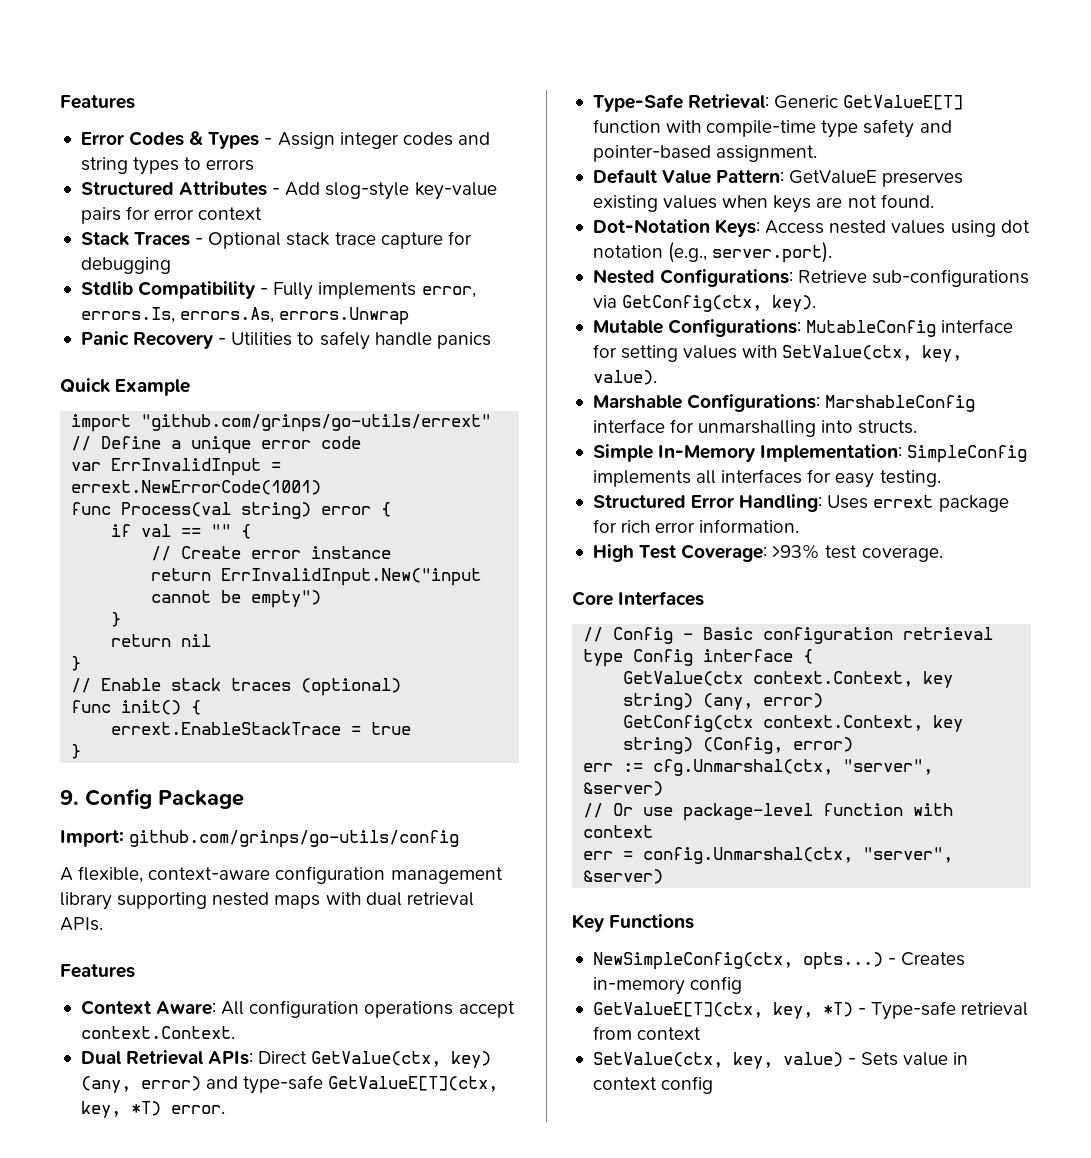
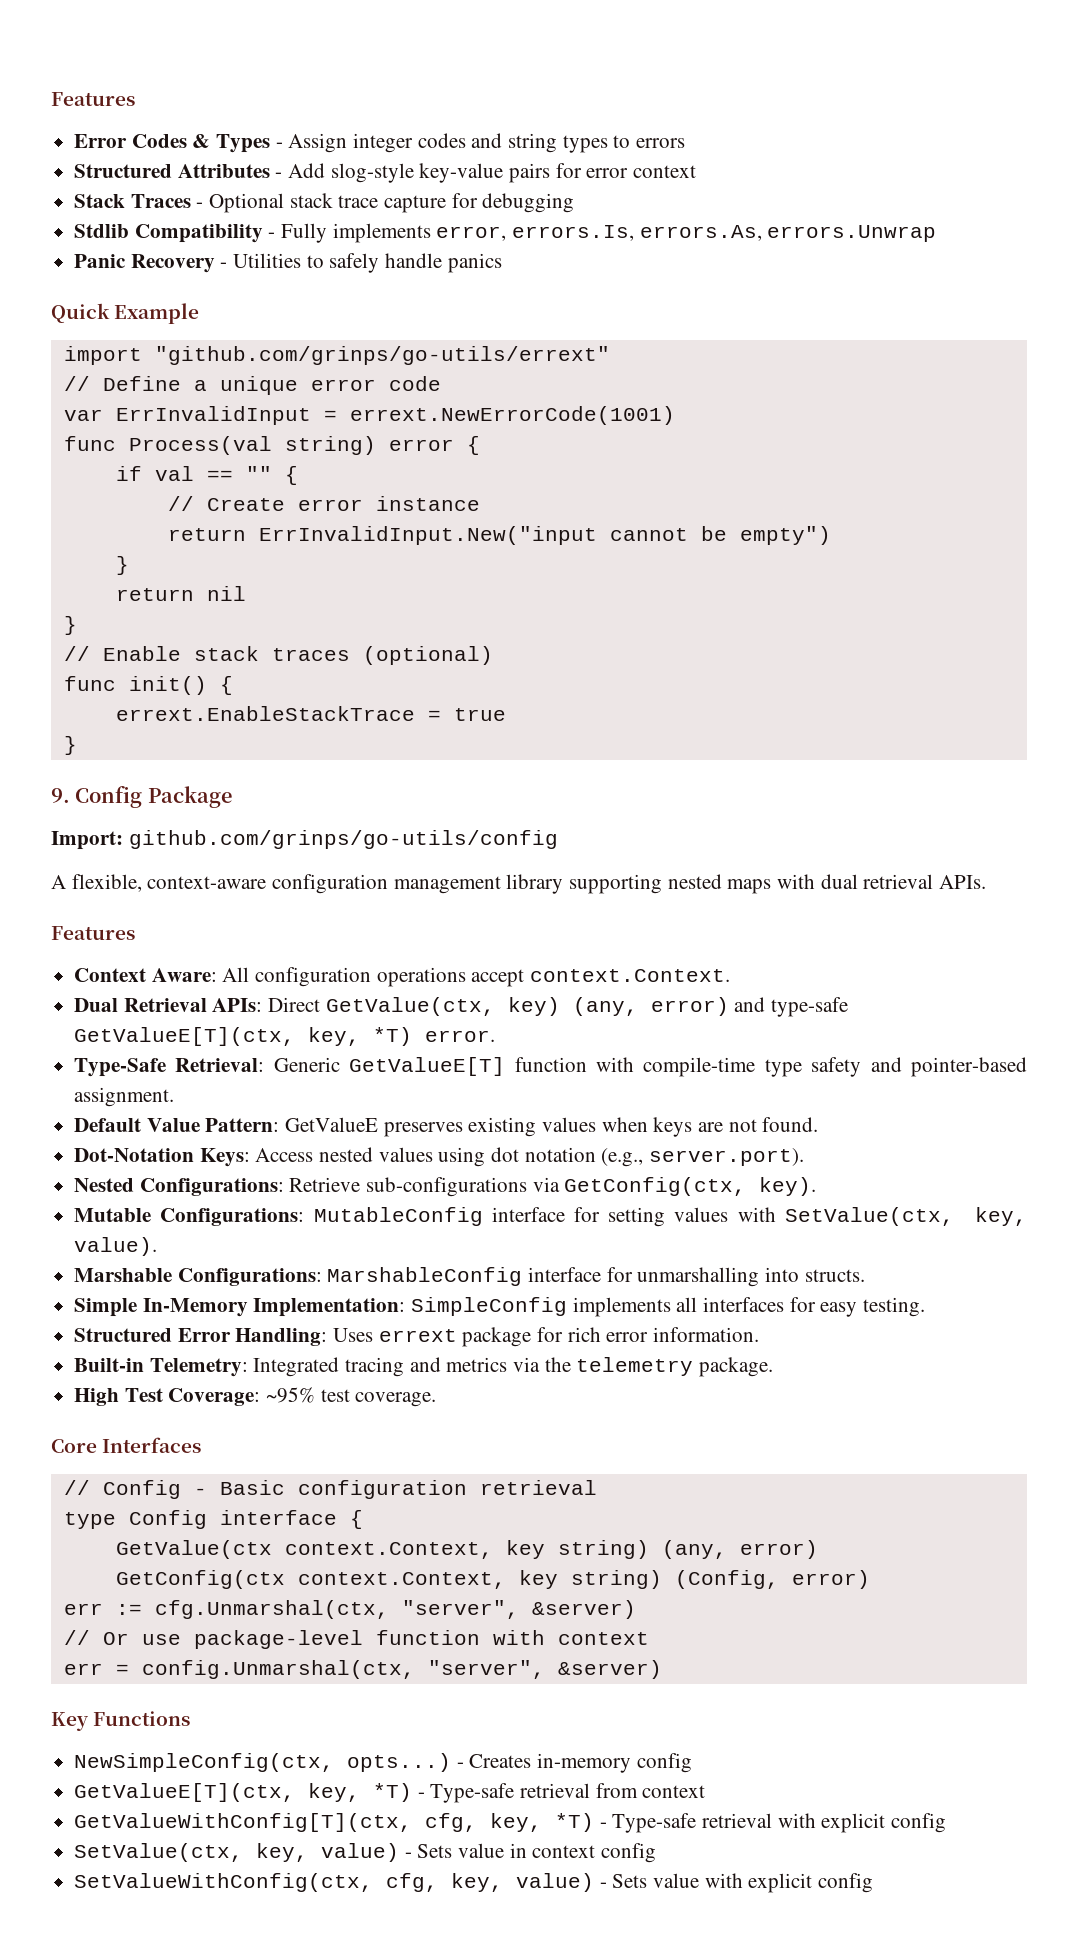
+ Built-in Telemetry: Integrated tracing and metrics via the telemetry package.
- High Test Coverage: >93% test coverage.
+ High Test Coverage: ~95% test coverage.
+ GetValueWithConfig[T](ctx, cfg, key, *T) - Type-safe retrieval with explicit config
+ SetValueWithConfig(ctx, cfg, key, value) - Sets value with explicit config

